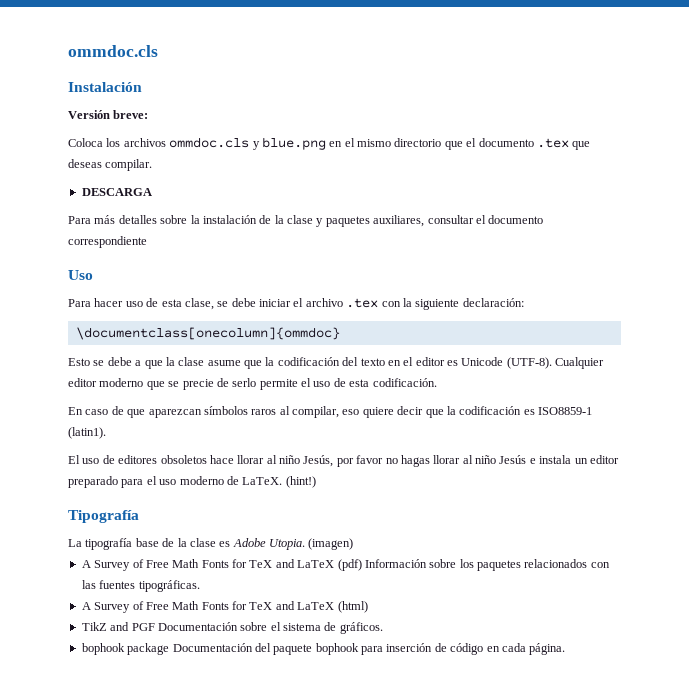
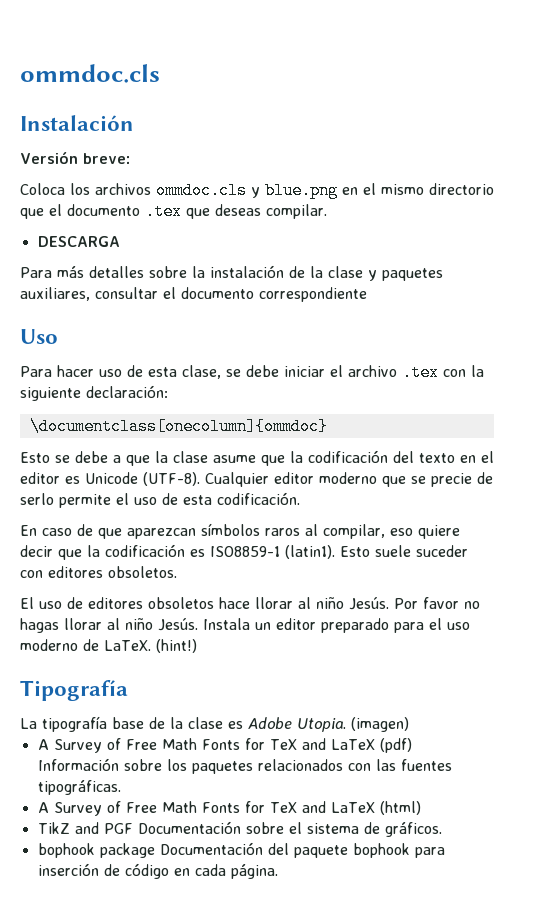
+ Esto suele suceder con editores obsoletos.
- El uso de editores obsoletos hace llorar al niño Jesús, por favor no hagas llorar al niño Jesús e instala un editor preparado para el uso moderno de LaTeX.
+ El uso de editores obsoletos hace llorar al niño Jesús. Por favor no hagas llorar al niño Jesús. Instala un editor preparado para el uso moderno de LaTeX.

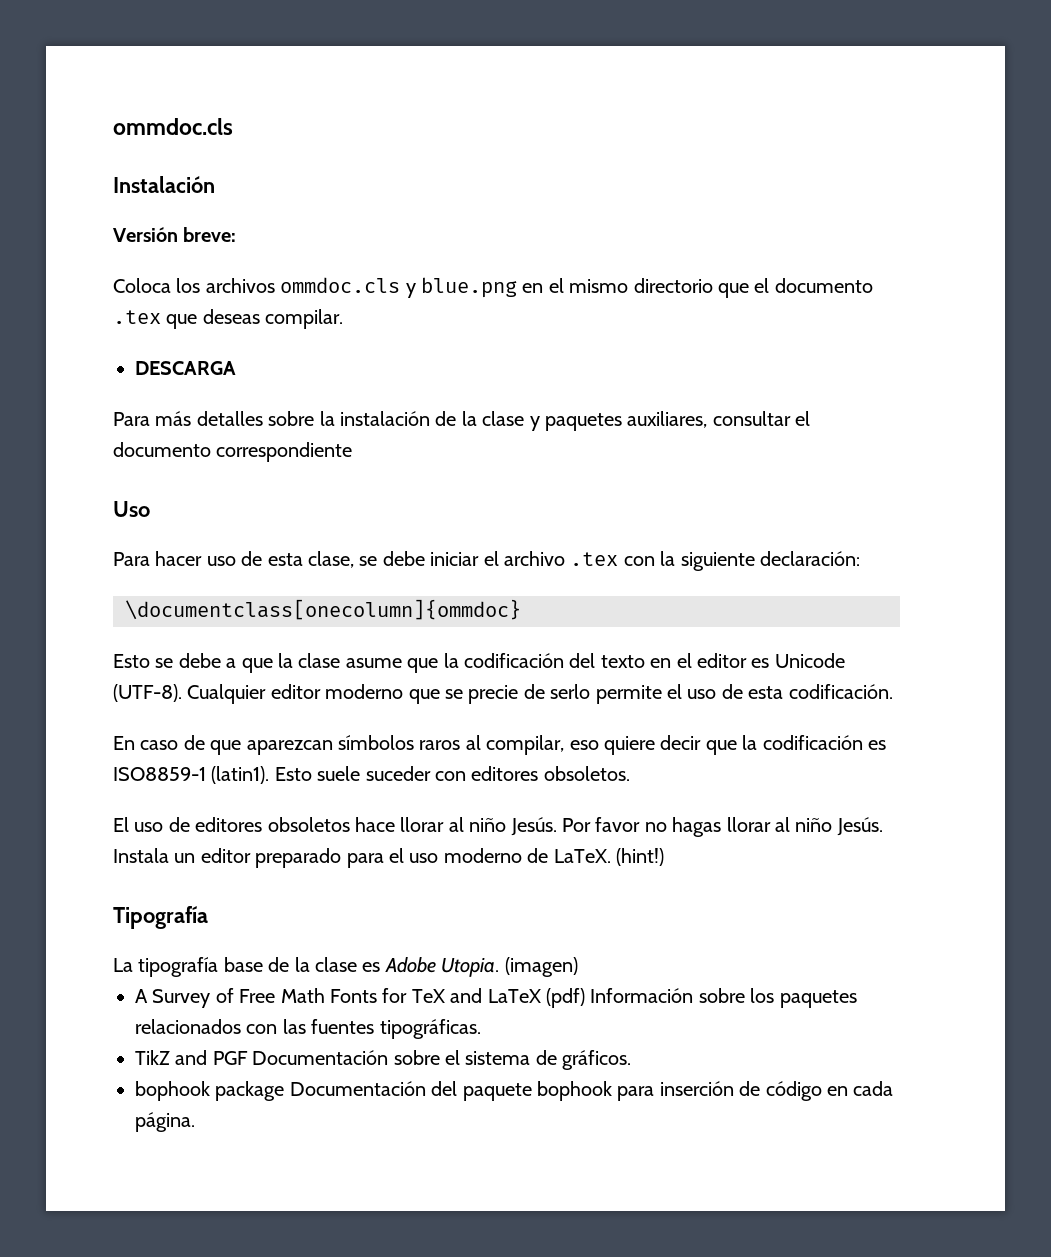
- A Survey of Free Math Fonts for TeX and LaTeX (html)

